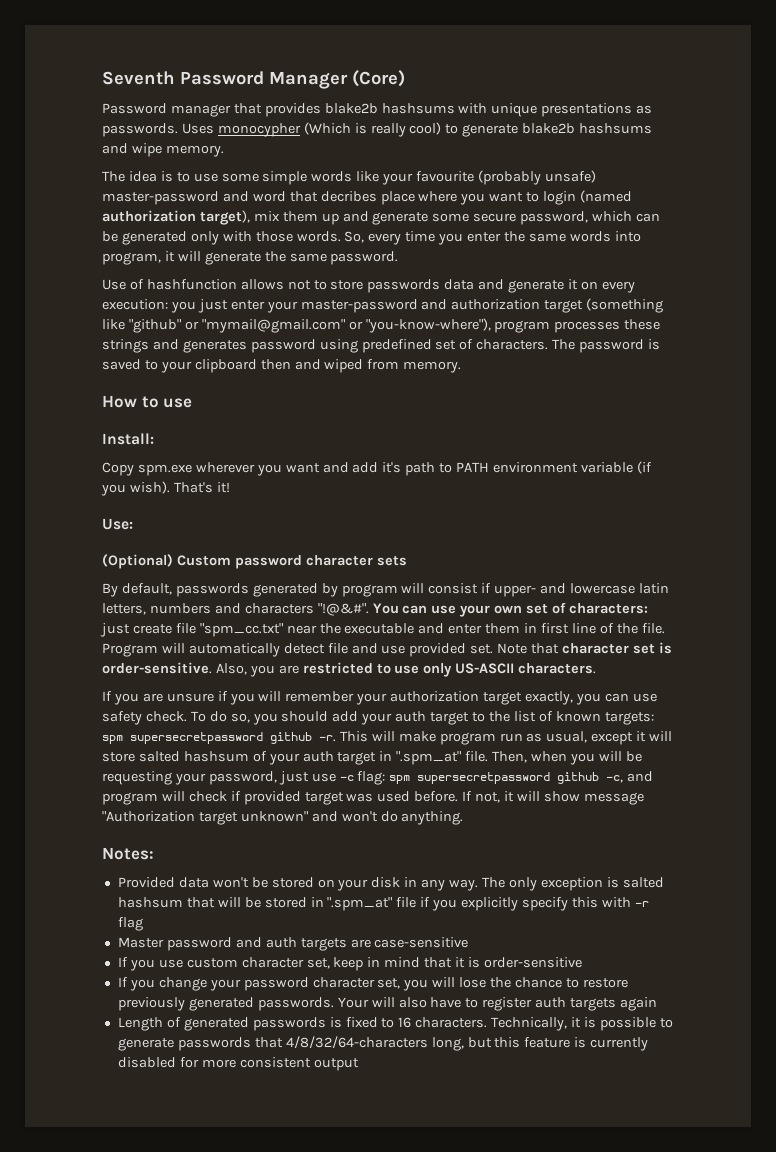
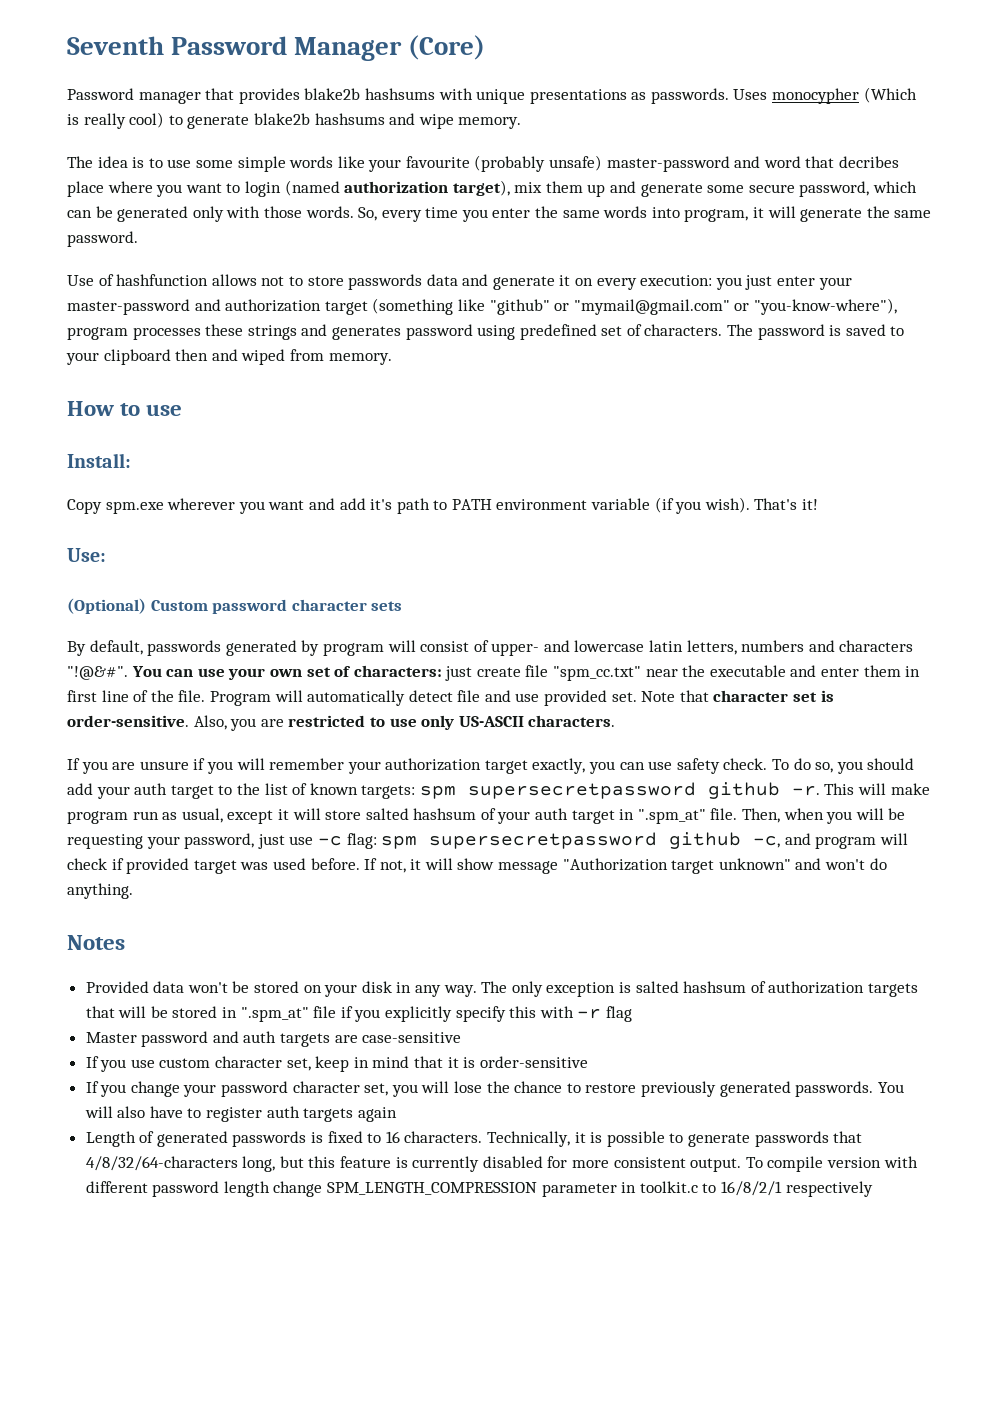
- By default, passwords generated by program will consist if upper- and lowercase latin letters, numbers and characters "!@&#".
+ By default, passwords generated by program will consist of upper- and lowercase latin letters, numbers and characters "!@&#".
- Notes:
+ Notes
- The only exception is salted hashsum that will be stored in ".spm_at" file if you explicitly specify this with -r flag
+ The only exception is salted hashsum of authorization targets that will be stored in ".spm_at" file if you explicitly specify this with -r flag
- Your will also have to register auth targets again
+ You will also have to register auth targets again
- Technically, it is possible to generate passwords that 4/8/32/64-characters long, but this feature is currently disabled for more consistent output
+ Technically, it is possible to generate passwords that 4/8/32/64-characters long, but this feature is currently disabled for more consistent output. To compile version with different password length change SPM_LENGTH_COMPRESSION parameter in toolkit.c to 16/8/2/1 respectively

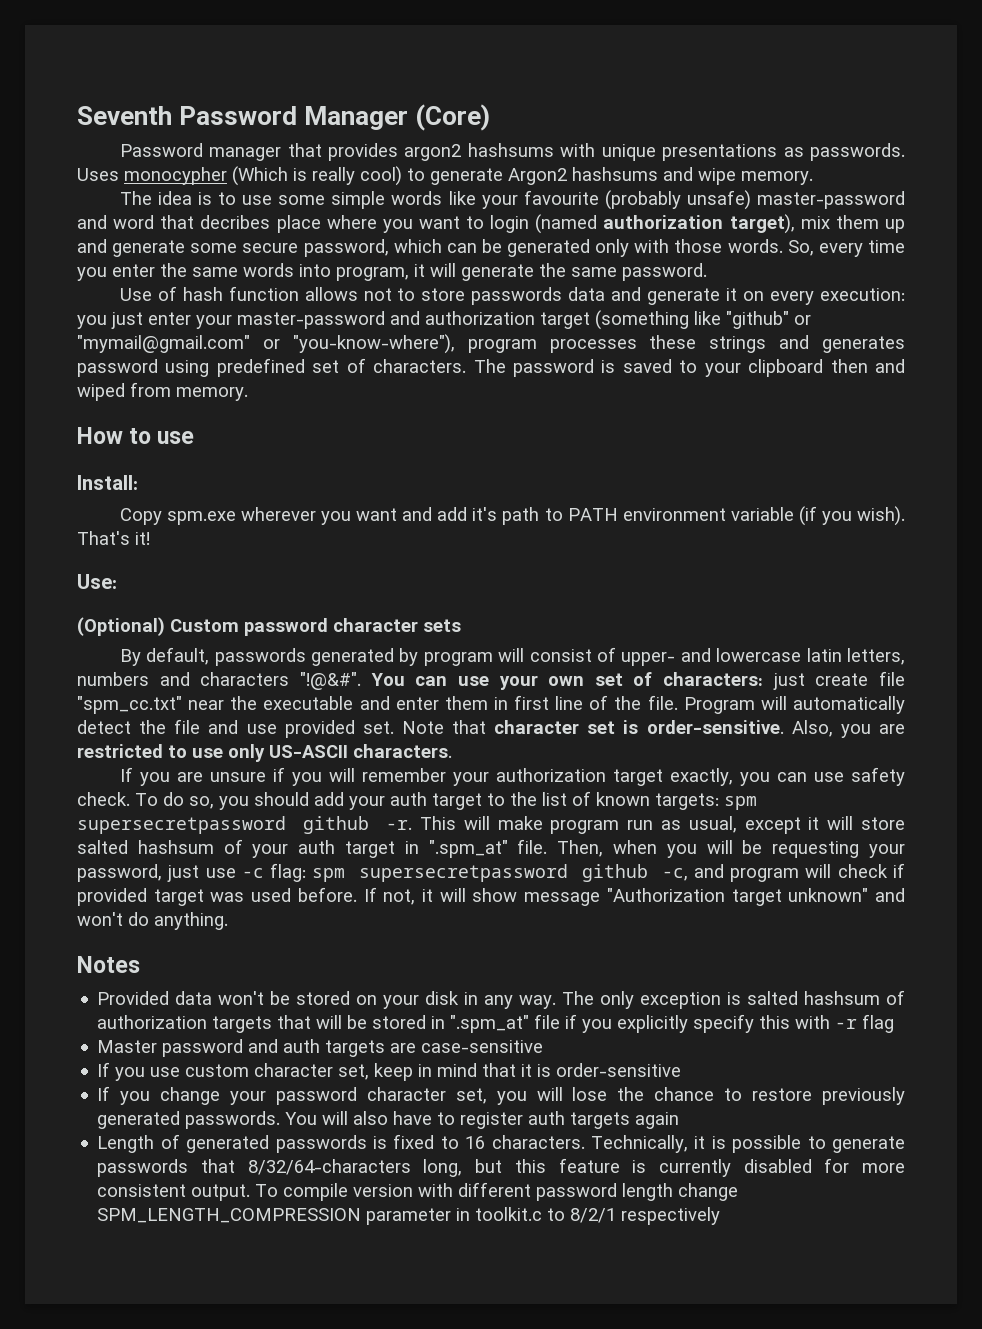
- Password manager that provides blake2b hashsums with unique presentations as passwords.
+ Password manager that provides argon2 hashsums with unique presentations as passwords.
- Uses monocypher (Which is really cool) to generate blake2b hashsums and wipe memory.
+ Uses monocypher (Which is really cool) to generate Argon2 hashsums and wipe memory.
- Use of hashfunction allows not to store passwords data and generate it on every execution: you just enter your master-password and authorization target (something like "github" or "mymail@gmail.com" or "you-know-where"), program processes these strings and generates password using predefined set of characters.
+ Use of hash function allows not to store passwords data and generate it on every execution: you just enter your master-password and authorization target (something like "github" or "mymail@gmail.com" or "you-know-where"), program processes these strings and generates password using predefined set of characters.
- Program will automatically detect file and use provided set.
+ Program will automatically detect the file and use provided set.
- Technically, it is possible to generate passwords that 4/8/32/64-characters long, but this feature is currently disabled for more consistent output.
+ Technically, it is possible to generate passwords that 8/32/64-characters long, but this feature is currently disabled for more consistent output.
- To compile version with different password length change SPM_LENGTH_COMPRESSION parameter in toolkit.c to 16/8/2/1 respectively
+ To compile version with different password length change SPM_LENGTH_COMPRESSION parameter in toolkit.c to 8/2/1 respectively

